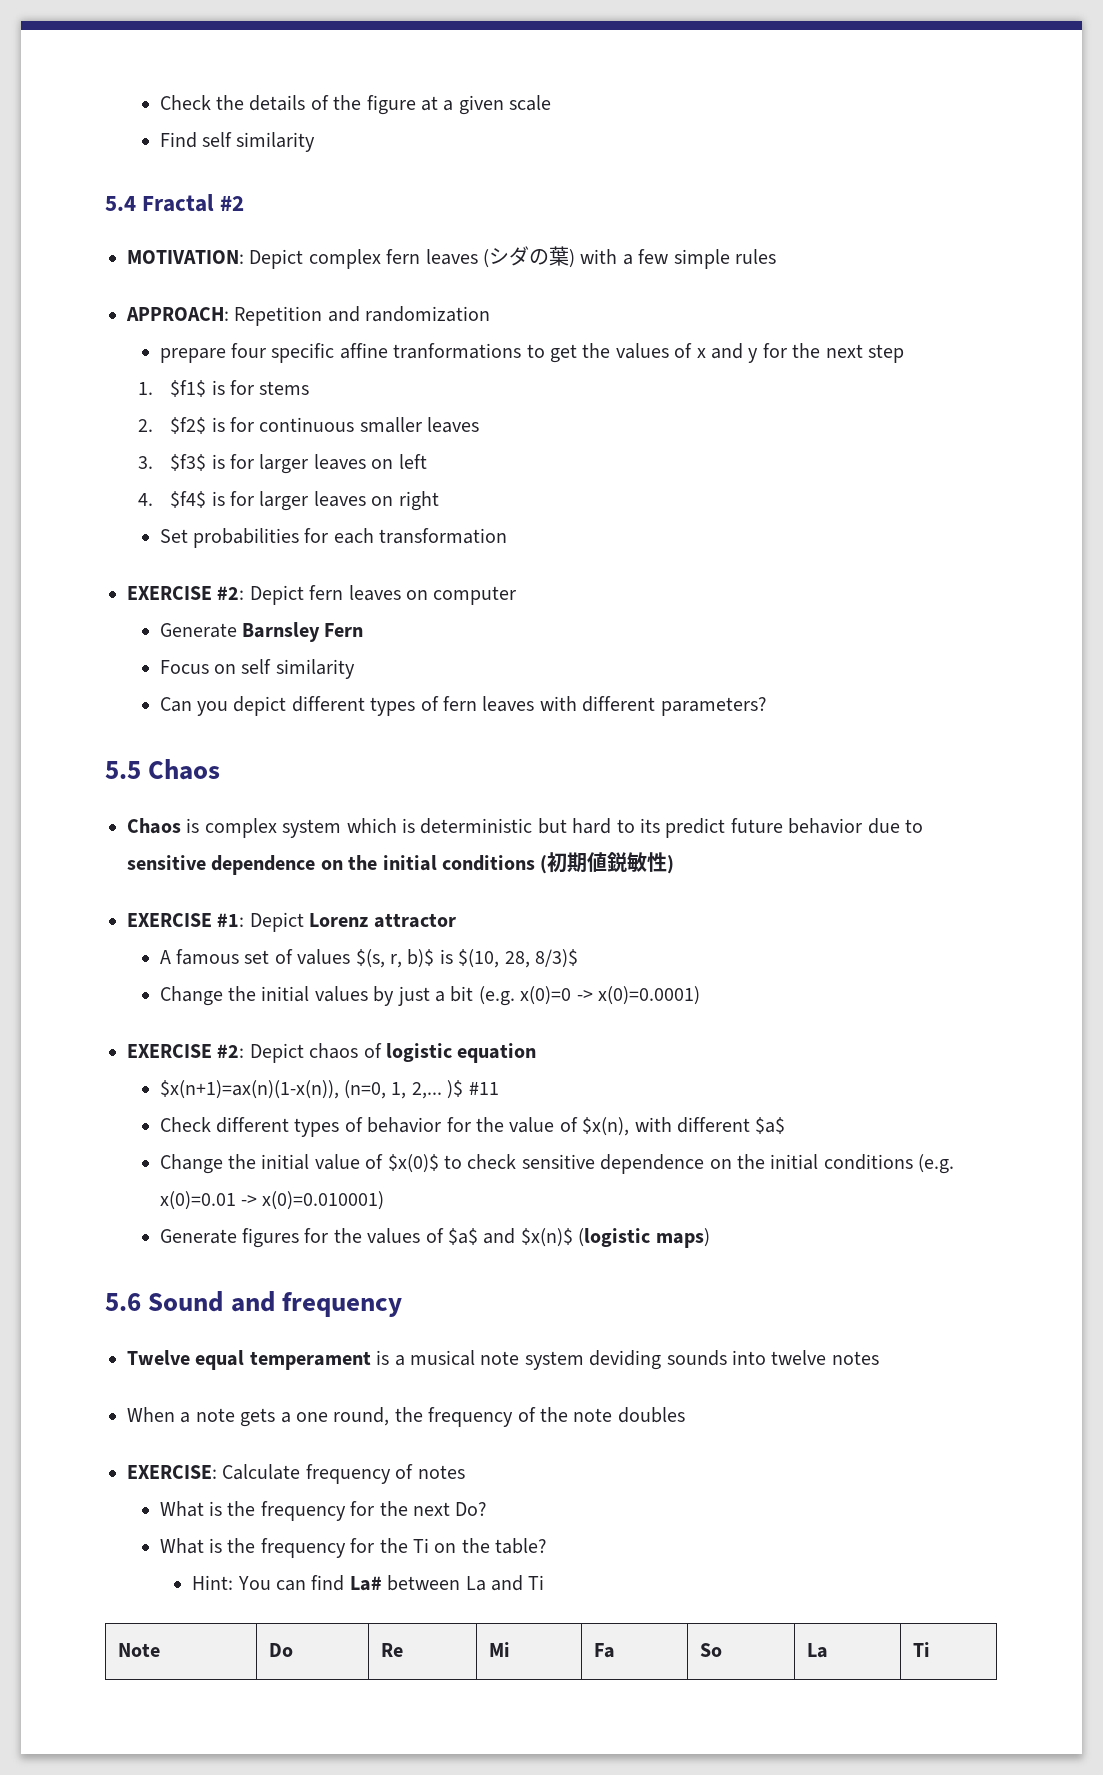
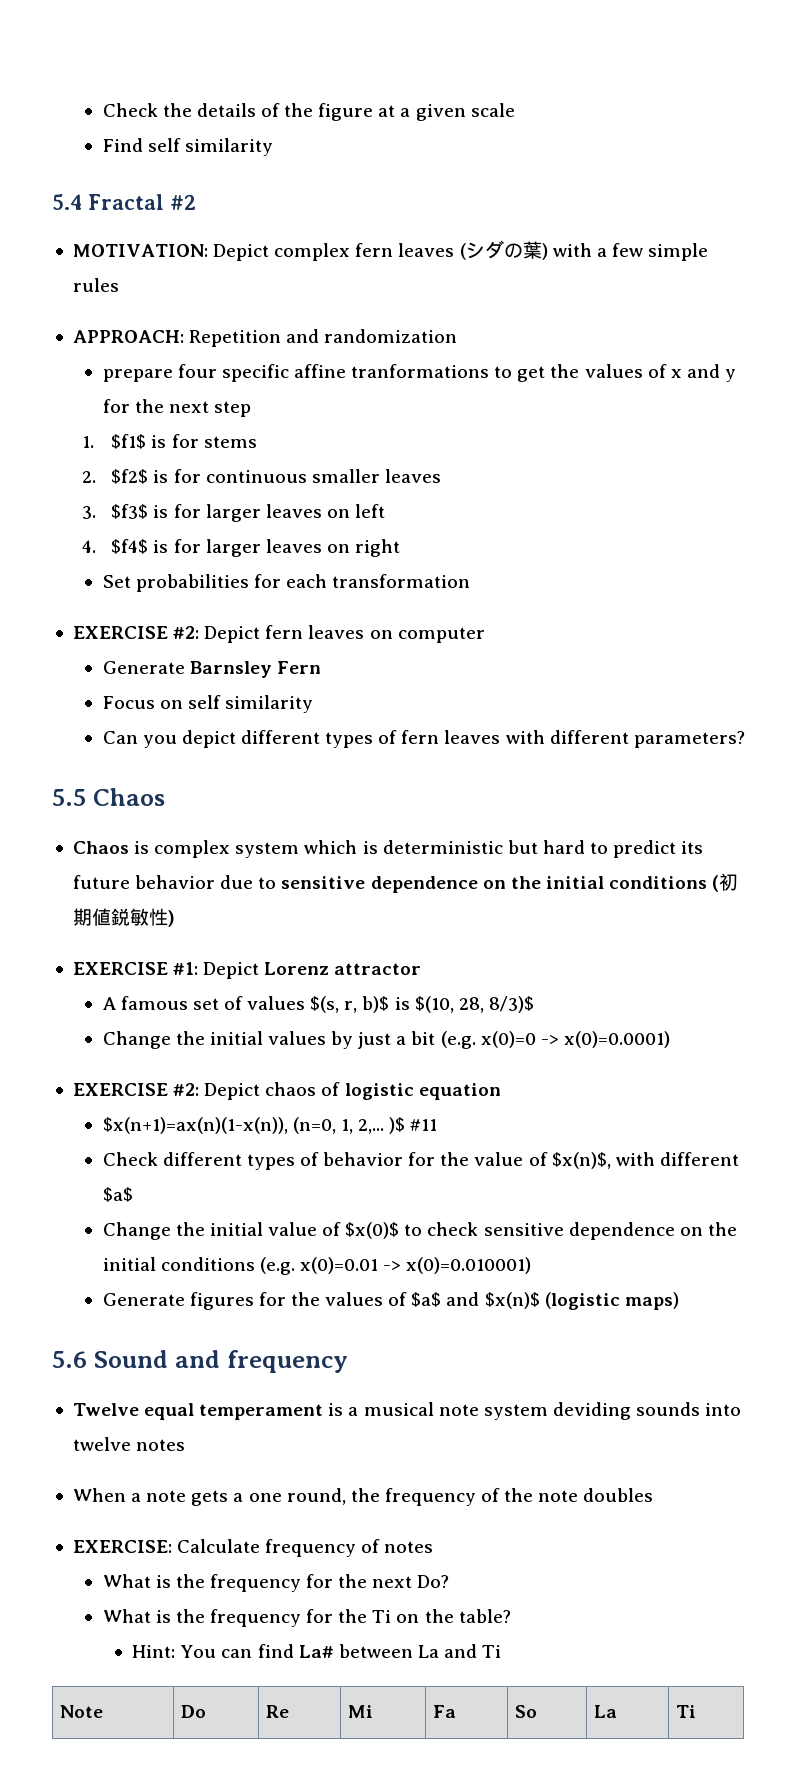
- Chaos is complex system which is deterministic but hard to its predict future behavior due to sensitive dependence on the initial conditions (初期値鋭敏性)
+ Chaos is complex system which is deterministic but hard to predict its future behavior due to sensitive dependence on the initial conditions (初期値鋭敏性)
- Check different types of behavior for the value of $x(n), with different $a$
+ Check different types of behavior for the value of $x(n)$, with different $a$

